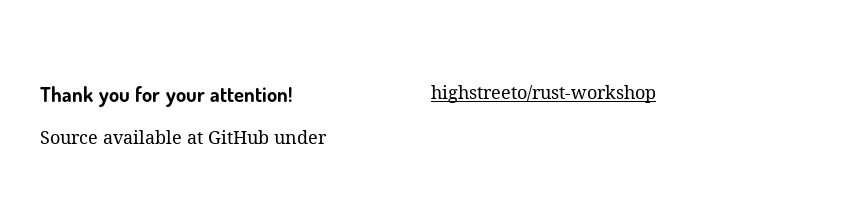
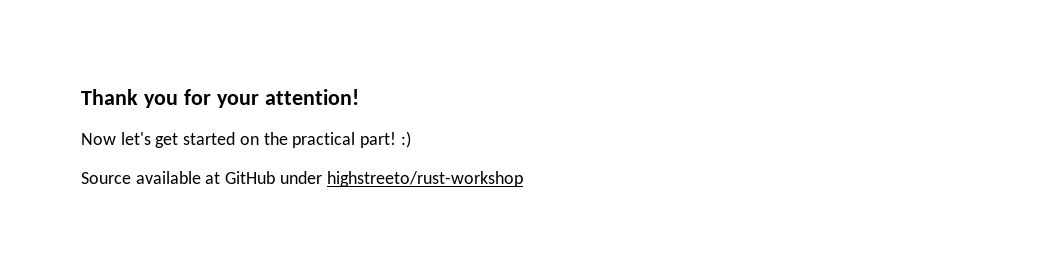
+ Now let's get started on the practical part! :)

